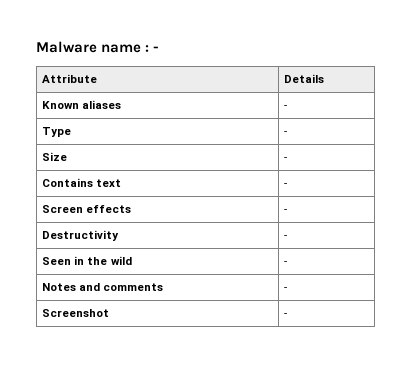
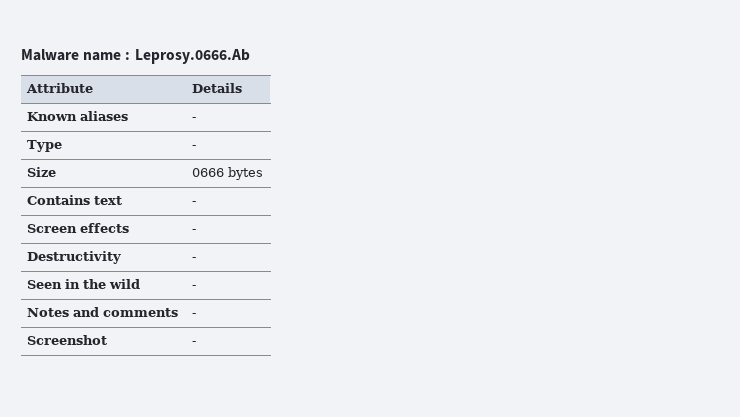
- Malware name : -
+ Malware name : Leprosy.0666.Ab
- Size | -
+ Size | 0666 bytes

